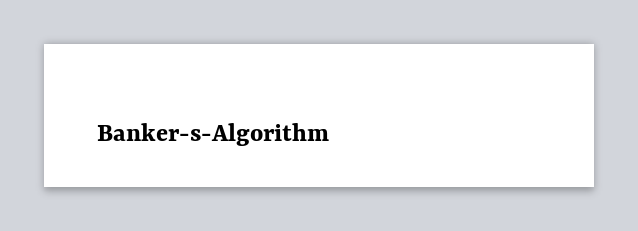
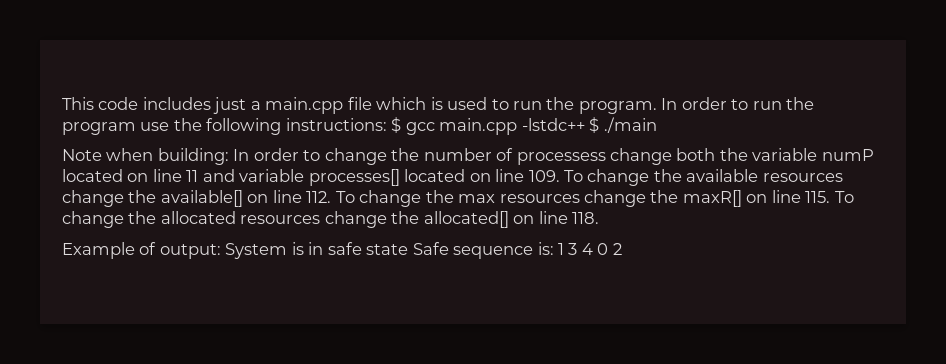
- Banker-s-Algorithm
+ This code includes just a main.cpp file which is used to run the program. In order to run the program use the following instructions: $ gcc main.cpp -lstdc++ $ ./main
+ Note when building: In order to change the number of processess change both the variable numP located on line 11 and variable processes[] located on line 109. To change the available resources change the available[] on line 112. To change the max resources change the maxR[] on line 115. To change the allocated resources change the allocated[] on line 118.
+ Example of output: System is in safe state Safe sequence is: 1 3 4 0 2

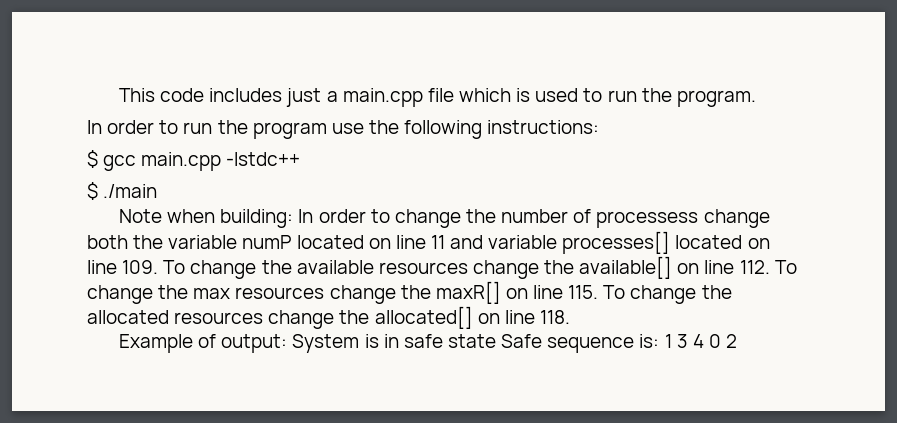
- This code includes just a main.cpp file which is used to run the program. In order to run the program use the following instructions: $ gcc main.cpp -lstdc++ $ ./main
+ This code includes just a main.cpp file which is used to run the program.
+ In order to run the program use the following instructions:
+ $ gcc main.cpp -lstdc++
+ $ ./main

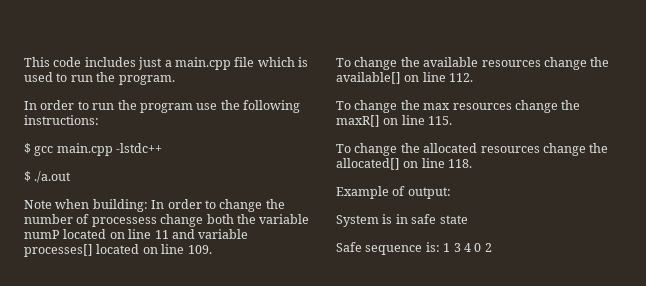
- $ ./main
+ $ ./a.out
- Note when building: In order to change the number of processess change both the variable numP located on line 11 and variable processes[] located on line 109. To change the available resources change the available[] on line 112. To change the max resources change the maxR[] on line 115. To change the allocated resources change the allocated[] on line 118.
+ Note when building: In order to change the number of processess change both the variable numP located on line 11 and variable processes[] located on line 109.
+ To change the available resources change the available[] on line 112.
+ To change the max resources change the maxR[] on line 115.
+ To change the allocated resources change the allocated[] on line 118.
- Example of output: System is in safe state Safe sequence is: 1 3 4 0 2
+ Example of output:
+ System is in safe state
+ Safe sequence is: 1 3 4 0 2

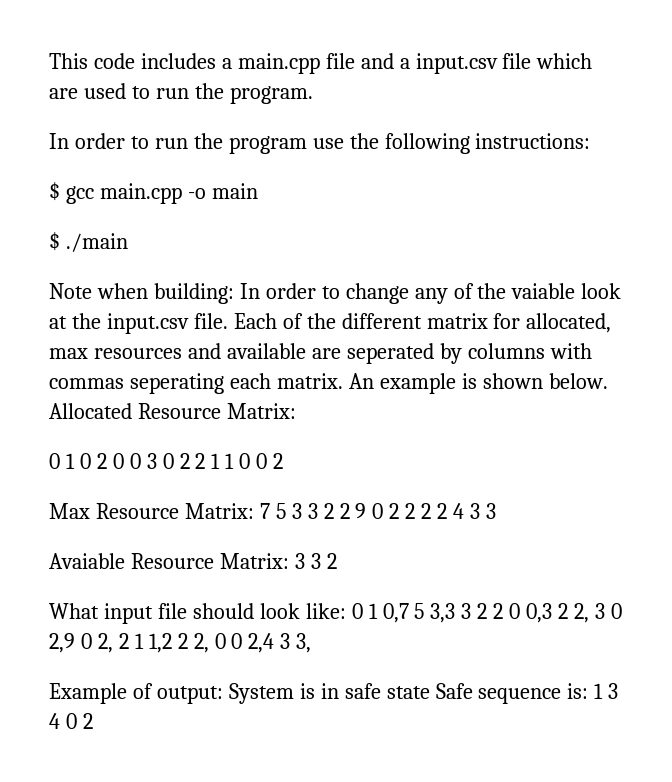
- This code includes just a main.cpp file which is used to run the program.
+ This code includes a main.cpp file and a input.csv file which are used to run the program.
- $ gcc main.cpp -lstdc++
- $ ./a.out
+ $ gcc main.cpp -o main
+ $ ./main
- Note when building: In order to change the number of processess change both the variable numP located on line 11 and variable processes[] located on line 109.
- To change the available resources change the available[] on line 112.
- To change the max resources change the maxR[] on line 115.
- To change the allocated resources change the allocated[] on line 118.
+ Note when building: In order to change any of the vaiable look at the input.csv file. Each of the different matrix for allocated, max resources and available are seperated by columns with commas seperating each matrix. An example is shown below. Allocated Resource Matrix:
+ 0 1 0 2 0 0 3 0 2 2 1 1 0 0 2
+ Max Resource Matrix: 7 5 3 3 2 2 9 0 2 2 2 2 4 3 3
+ Avaiable Resource Matrix: 3 3 2
+ What input file should look like: 0 1 0,7 5 3,3 3 2 2 0 0,3 2 2, 3 0 2,9 0 2, 2 1 1,2 2 2, 0 0 2,4 3 3,
- Example of output:
- System is in safe state
- Safe sequence is: 1 3 4 0 2
+ Example of output: System is in safe state Safe sequence is: 1 3 4 0 2

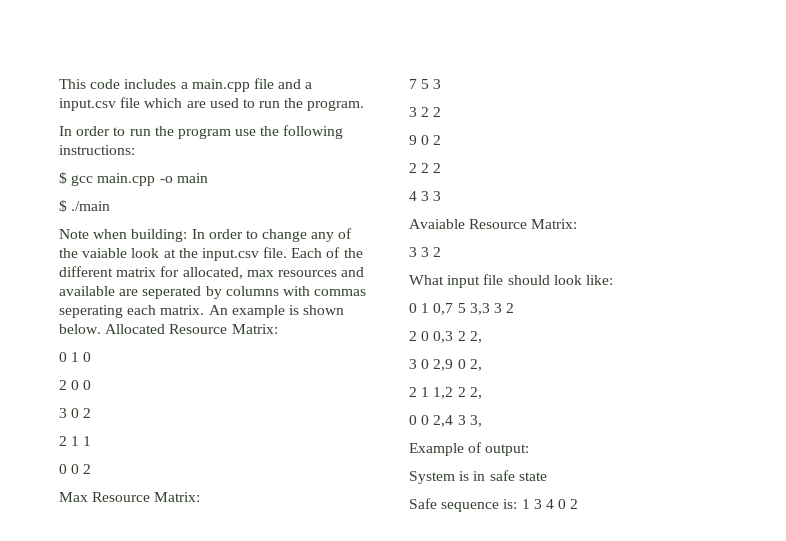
- 0 1 0 2 0 0 3 0 2 2 1 1 0 0 2
+ 0 1 0
+ 2 0 0
+ 3 0 2
+ 2 1 1
+ 0 0 2
- Max Resource Matrix: 7 5 3 3 2 2 9 0 2 2 2 2 4 3 3
+ Max Resource Matrix:
+ 7 5 3
+ 3 2 2
+ 9 0 2
+ 2 2 2
+ 4 3 3
- Avaiable Resource Matrix: 3 3 2
+ Avaiable Resource Matrix:
+ 3 3 2
- What input file should look like: 0 1 0,7 5 3,3 3 2 2 0 0,3 2 2, 3 0 2,9 0 2, 2 1 1,2 2 2, 0 0 2,4 3 3,
+ What input file should look like:
+ 0 1 0,7 5 3,3 3 2
+ 2 0 0,3 2 2,
+ 3 0 2,9 0 2,
+ 2 1 1,2 2 2,
+ 0 0 2,4 3 3,
- Example of output: System is in safe state Safe sequence is: 1 3 4 0 2
+ Example of output:
+ System is in safe state
+ Safe sequence is: 1 3 4 0 2

